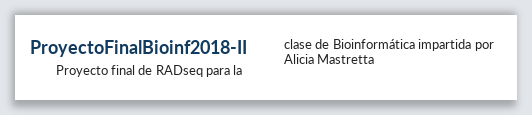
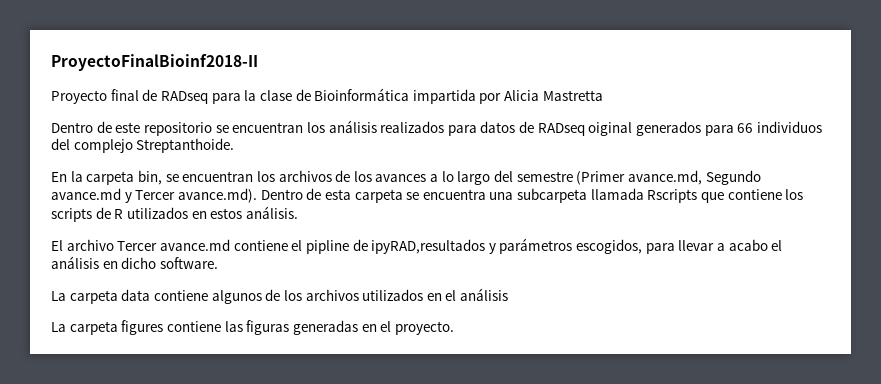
+ Dentro de este repositorio se encuentran los análisis realizados para datos de RADseq oiginal generados para 66 individuos del complejo Streptanthoide.
+ En la carpeta bin, se encuentran los archivos de los avances a lo largo del semestre (Primer avance.md, Segundo avance.md y Tercer avance.md). Dentro de esta carpeta se encuentra una subcarpeta llamada Rscripts que contiene los scripts de R utilizados en estos análisis.
+ El archivo Tercer avance.md contiene el pipline de ipyRAD,resultados y parámetros escogidos, para llevar a acabo el análisis en dicho software.
+ La carpeta data contiene algunos de los archivos utilizados en el análisis
+ La carpeta figures contiene las figuras generadas en el proyecto.

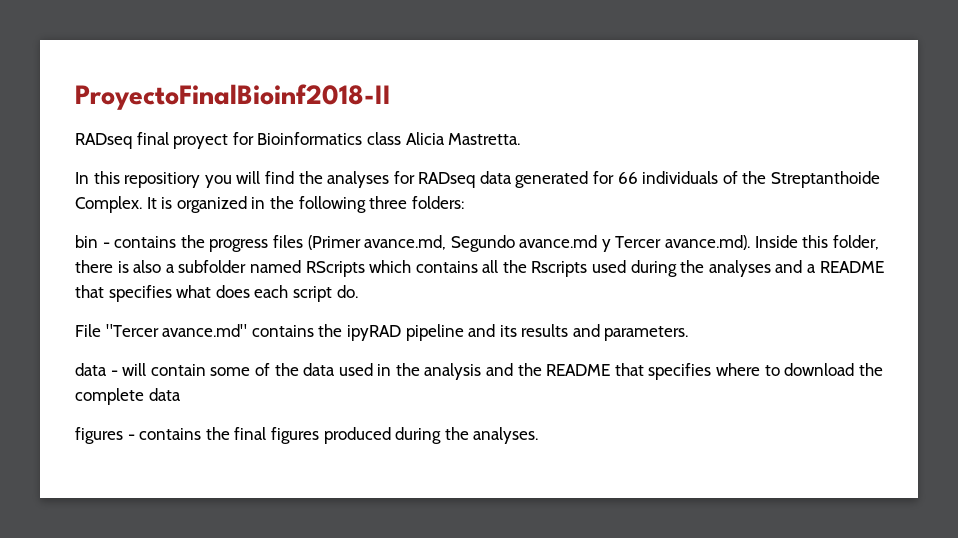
- Proyecto final de RADseq para la clase de Bioinformática impartida por Alicia Mastretta
- Dentro de este repositorio se encuentran los análisis realizados para datos de RADseq oiginal generados para 66 individuos del complejo Streptanthoide.
- En la carpeta bin, se encuentran los archivos de los avances a lo largo del semestre (Primer avance.md, Segundo avance.md y Tercer avance.md). Dentro de esta carpeta se encuentra una subcarpeta llamada Rscripts que contiene los scripts de R utilizados en estos análisis.
- El archivo Tercer avance.md contiene el pipline de ipyRAD,resultados y parámetros escogidos, para llevar a acabo el análisis en dicho software.
- La carpeta data contiene algunos de los archivos utilizados en el análisis
- La carpeta figures contiene las figuras generadas en el proyecto.
+ RADseq final proyect for Bioinformatics class Alicia Mastretta.
+ In this repositiory you will find the analyses for RADseq data generated for 66 individuals of the Streptanthoide Complex. It is organized in the following three folders:
+ bin - contains the progress files (Primer avance.md, Segundo avance.md y Tercer avance.md). Inside this folder, there is also a subfolder named RScripts which contains all the Rscripts used during the analyses and a README that specifies what does each script do.
+ File "Tercer avance.md" contains the ipyRAD pipeline and its results and parameters.
+ data - will contain some of the data used in the analysis and the README that specifies where to download the complete data
+ figures - contains the final figures produced during the analyses.

